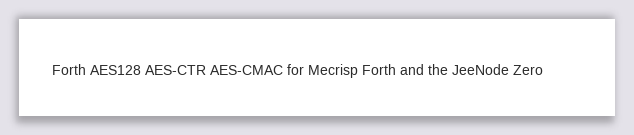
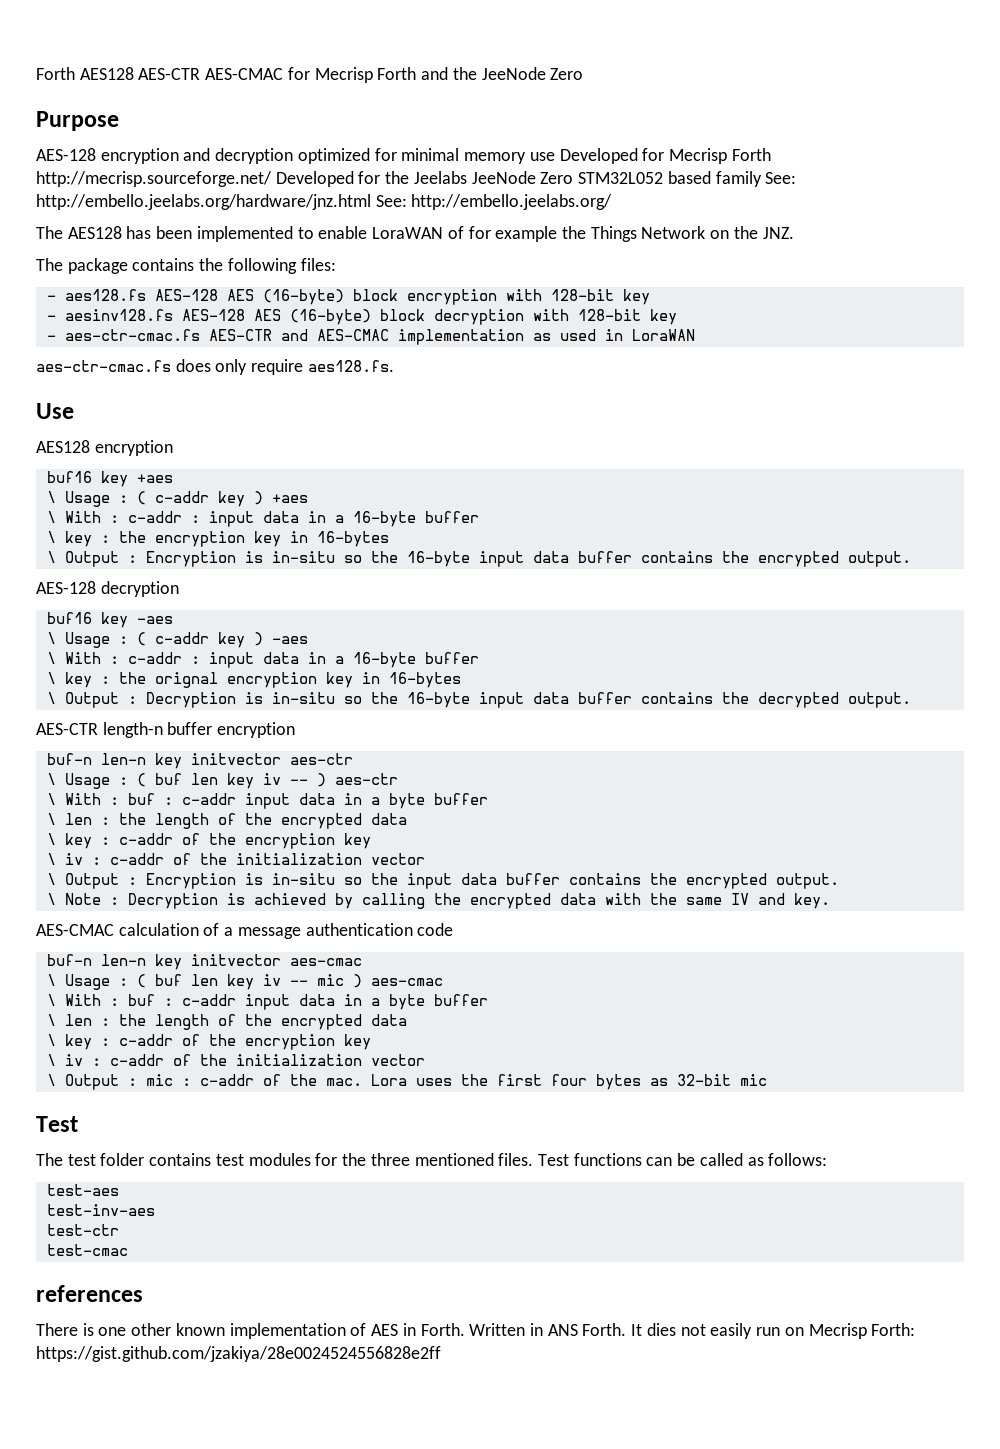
+ Purpose
+ AES-128 encryption and decryption optimized for minimal memory use Developed for Mecrisp Forth http://mecrisp.sourceforge.net/ Developed for the Jeelabs JeeNode Zero STM32L052 based family See: http://embello.jeelabs.org/hardware/jnz.html See: http://embello.jeelabs.org/
+ The AES128 has been implemented to enable LoraWAN of for example the Things Network on the JNZ.
+ The package contains the following files:
+ - aes128.fs AES-128 AES (16-byte) block encryption with 128-bit key
+ - aesinv128.fs AES-128 AES (16-byte) block decryption with 128-bit key
+ - aes-ctr-cmac.fs AES-CTR and AES-CMAC implementation as used in LoraWAN
+ aes-ctr-cmac.fs does only require aes128.fs.
+ Use
+ AES128 encryption
+ buf16 key +aes
+ \ Usage : ( c-addr key ) +aes
+ \ With : c-addr : input data in a 16-byte buffer
+ \ key : the encryption key in 16-bytes
+ \ Output : Encryption is in-situ so the 16-byte input data buffer contains the encrypted output.
+ AES-128 decryption
+ buf16 key -aes
+ \ Usage : ( c-addr key ) -aes
+ \ With : c-addr : input data in a 16-byte buffer
+ \ key : the orignal encryption key in 16-bytes
+ \ Output : Decryption is in-situ so the 16-byte input data buffer contains the decrypted output.
+ AES-CTR length-n buffer encryption
+ buf-n len-n key initvector aes-ctr
+ \ Usage : ( buf len key iv -- ) aes-ctr
+ \ With : buf : c-addr input data in a byte buffer
+ \ len : the length of the encrypted data
+ \ key : c-addr of the encryption key
+ \ iv : c-addr of the initialization vector
+ \ Output : Encryption is in-situ so the input data buffer contains the encrypted output.
+ \ Note : Decryption is achieved by calling the encrypted data with the same IV and key.
+ AES-CMAC calculation of a message authentication code
+ buf-n len-n key initvector aes-cmac
+ \ Usage : ( buf len key iv -- mic ) aes-cmac
+ \ With : buf : c-addr input data in a byte buffer
+ \ len : the length of the encrypted data
+ \ key : c-addr of the encryption key
+ \ iv : c-addr of the initialization vector
+ \ Output : mic : c-addr of the mac. Lora uses the first four bytes as 32-bit mic
+ Test
+ The test folder contains test modules for the three mentioned files. Test functions can be called as follows:
+ test-aes
+ test-inv-aes
+ test-ctr
+ test-cmac
+ references
+ There is one other known implementation of AES in Forth. Written in ANS Forth. It dies not easily run on Mecrisp Forth: https://gist.github.com/jzakiya/28e0024524556828e2ff

